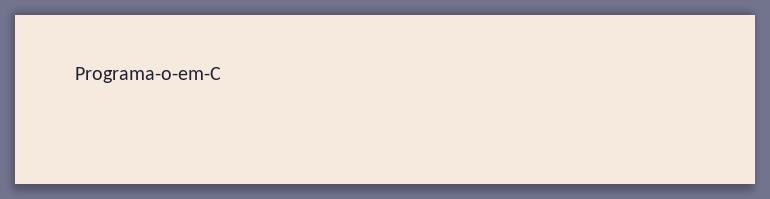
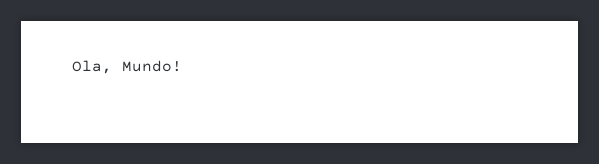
- Programa-o-em-C
+ Ola, Mundo!

